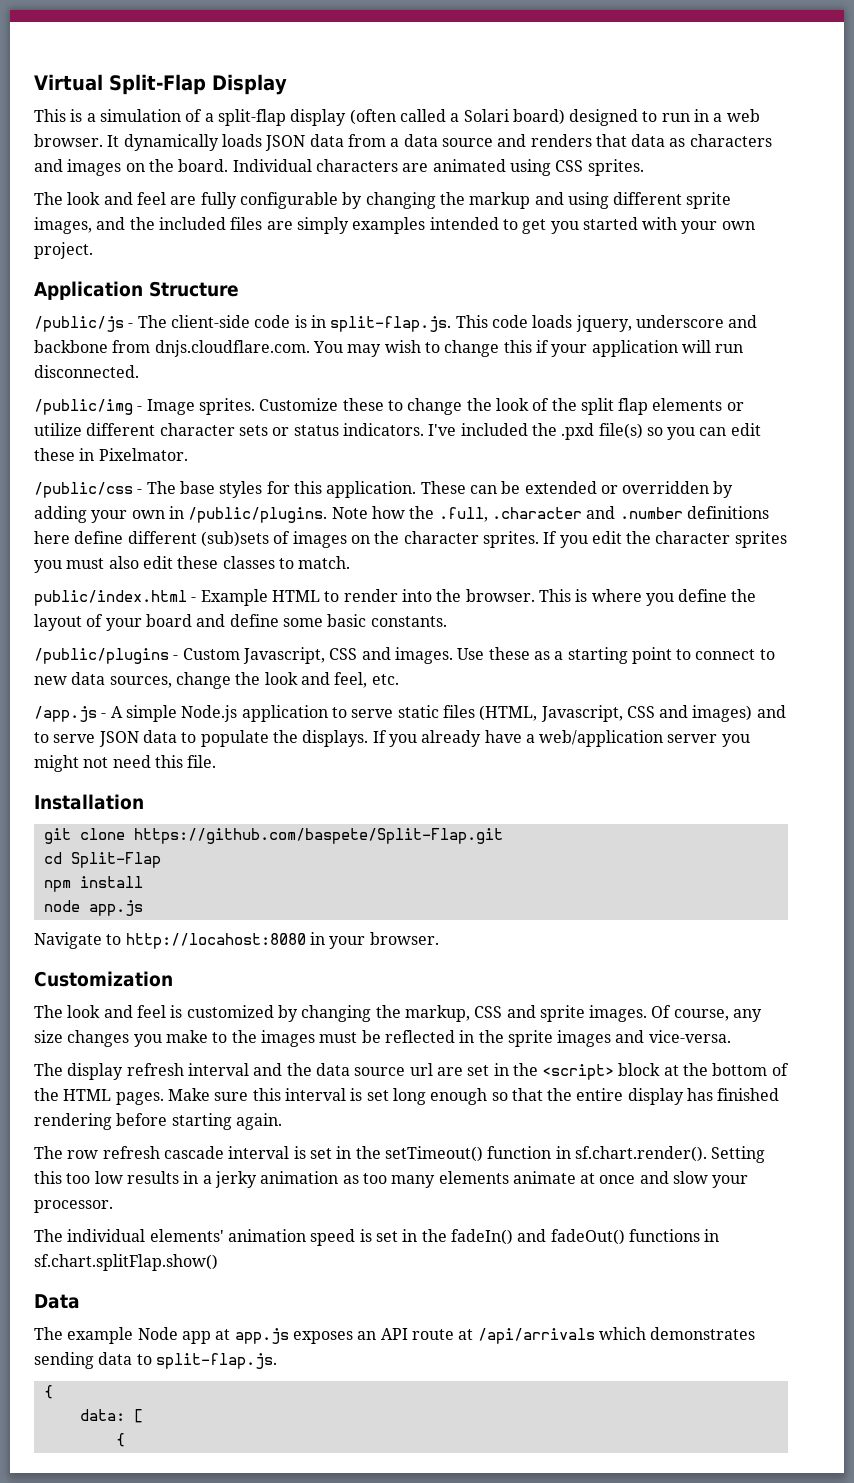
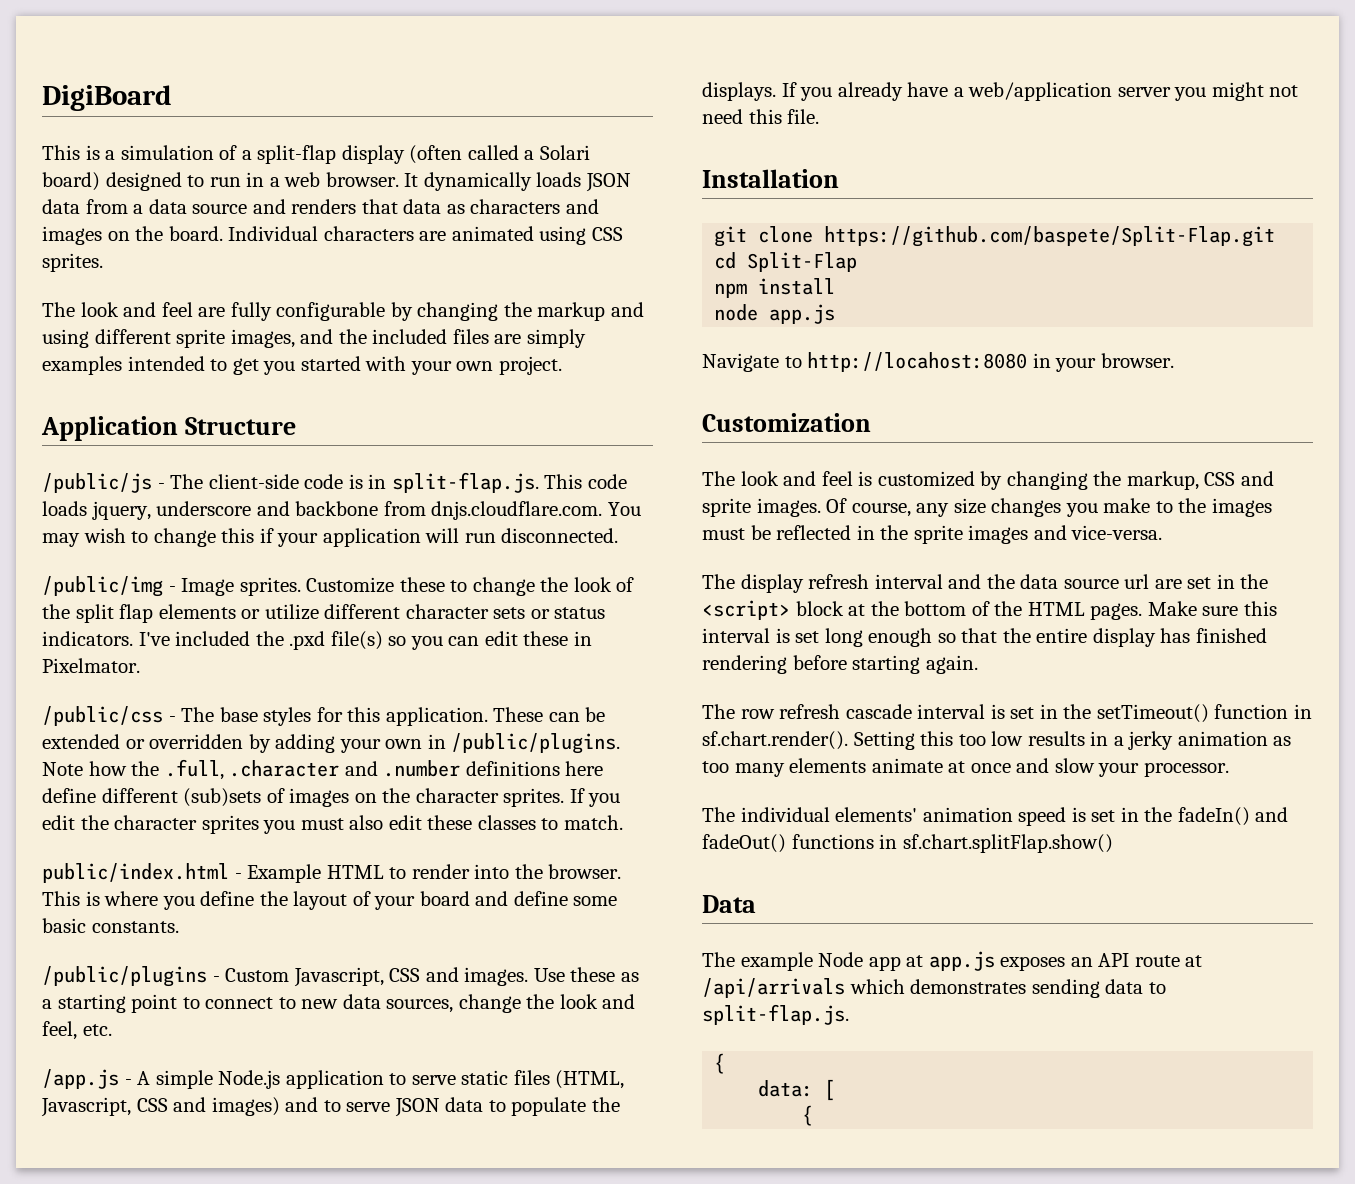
- Virtual Split-Flap Display
+ DigiBoard

